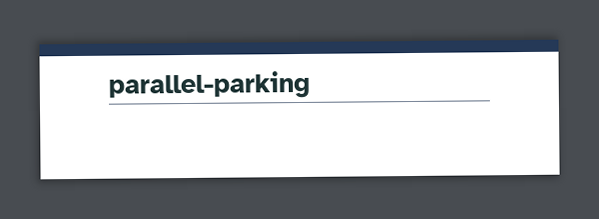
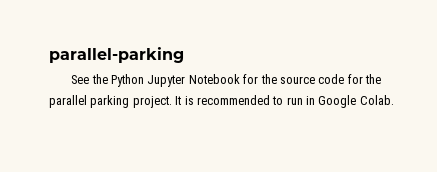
+ See the Python Jupyter Notebook for the source code for the parallel parking project. It is recommended to run in Google Colab.

